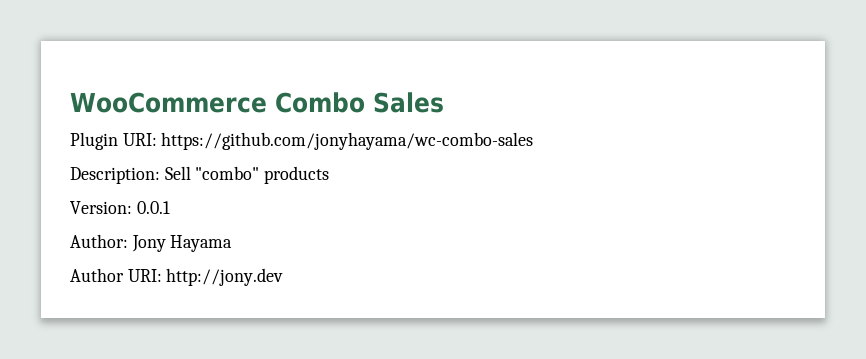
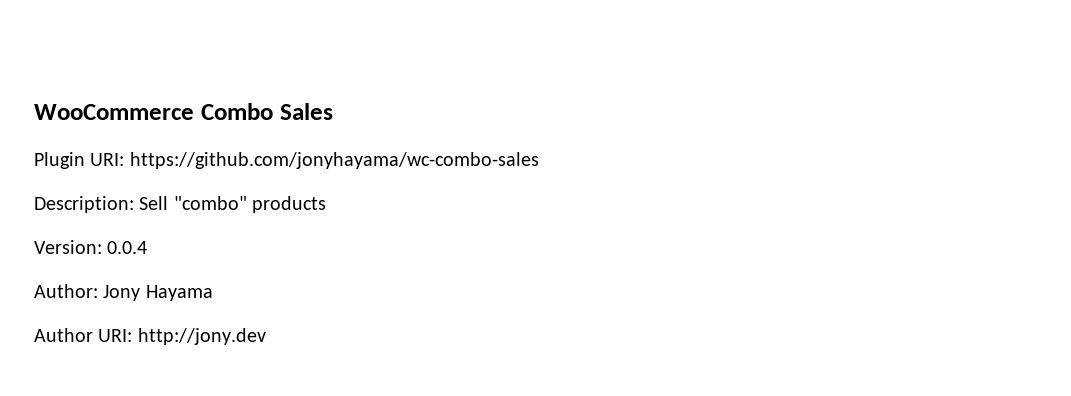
- Version: 0.0.1
+ Version: 0.0.4

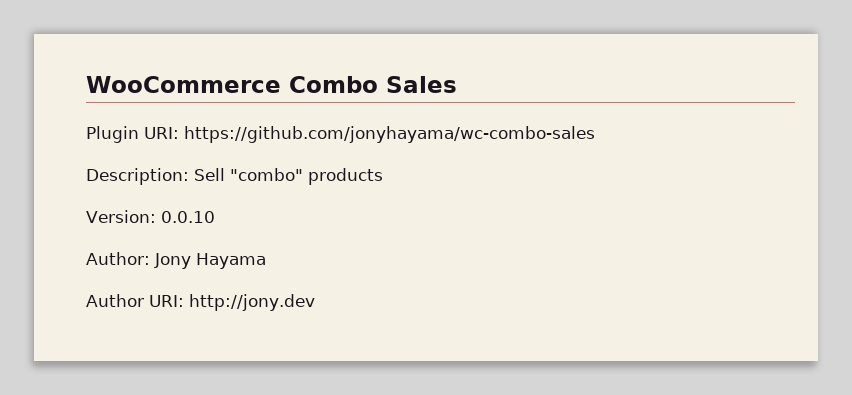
- Version: 0.0.4
+ Version: 0.0.10

